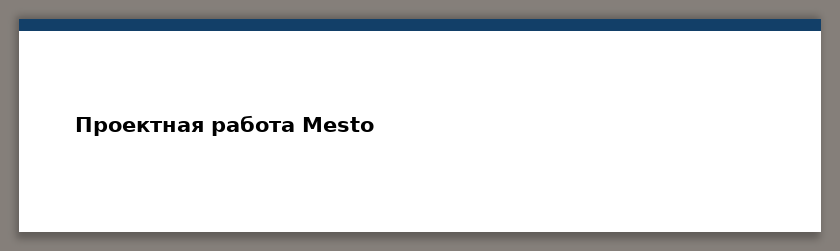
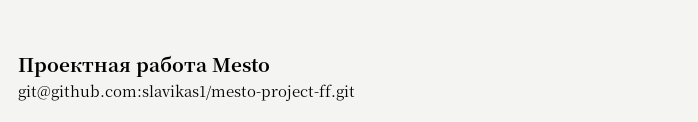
+ git@github.com:slavikas1/mesto-project-ff.git

